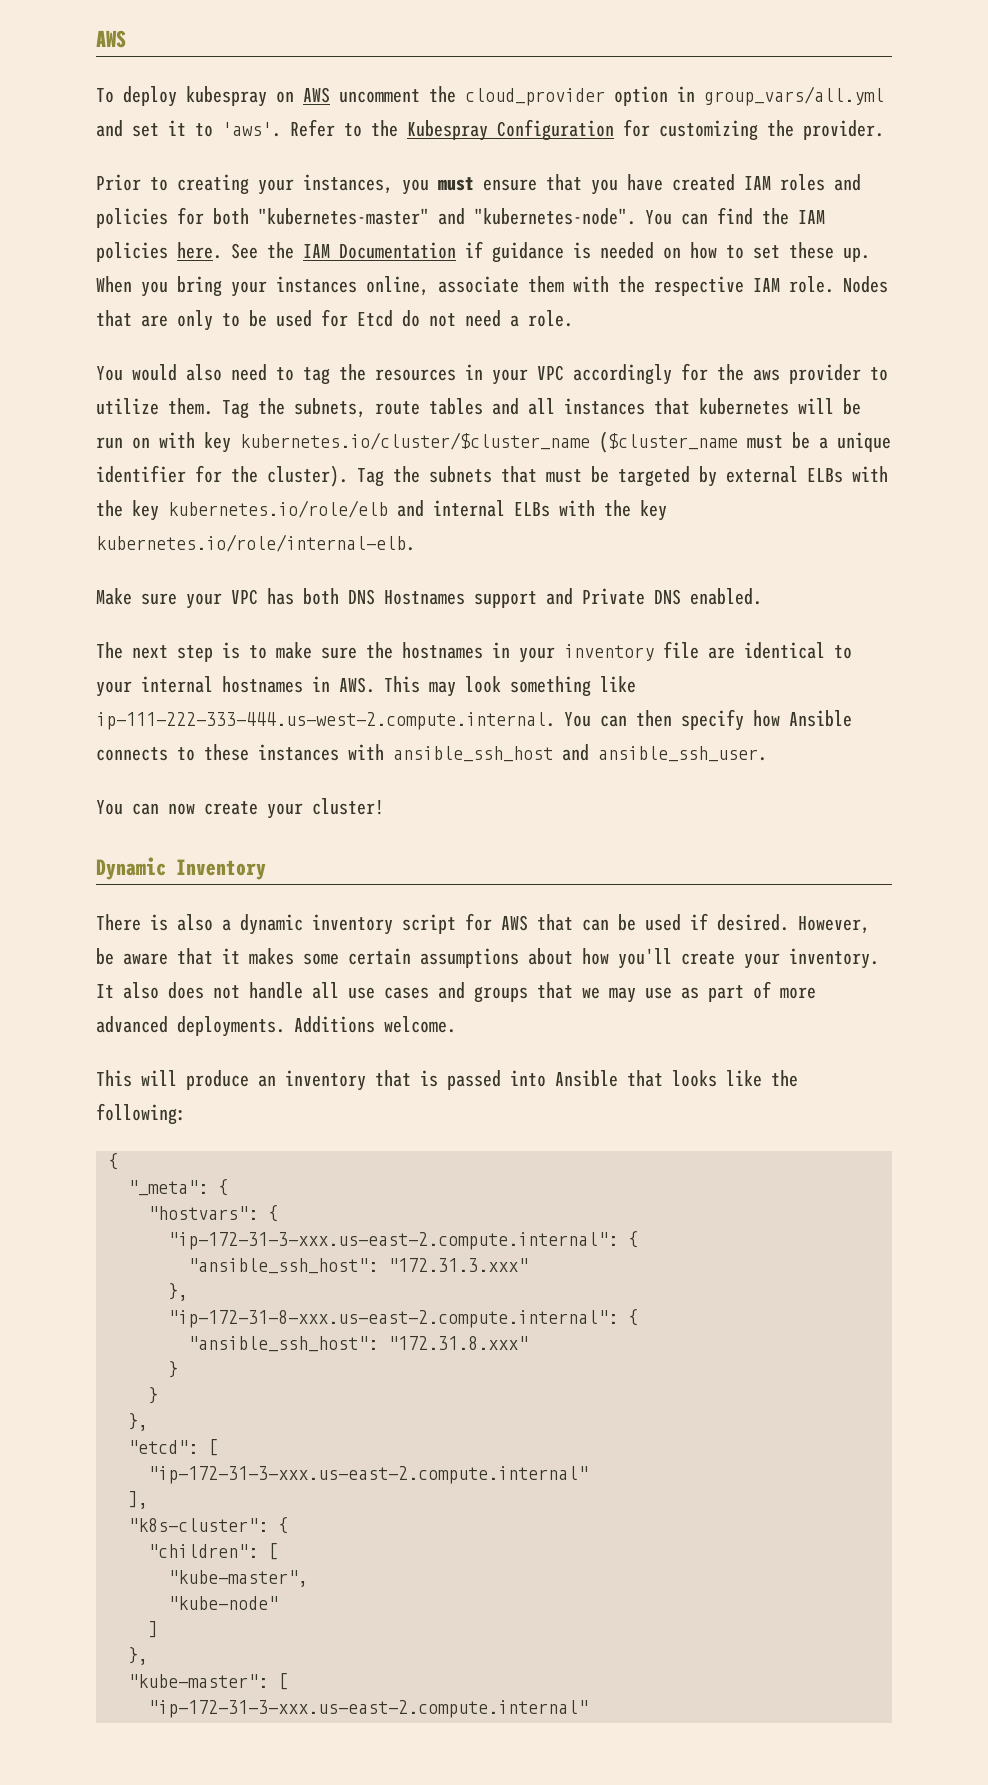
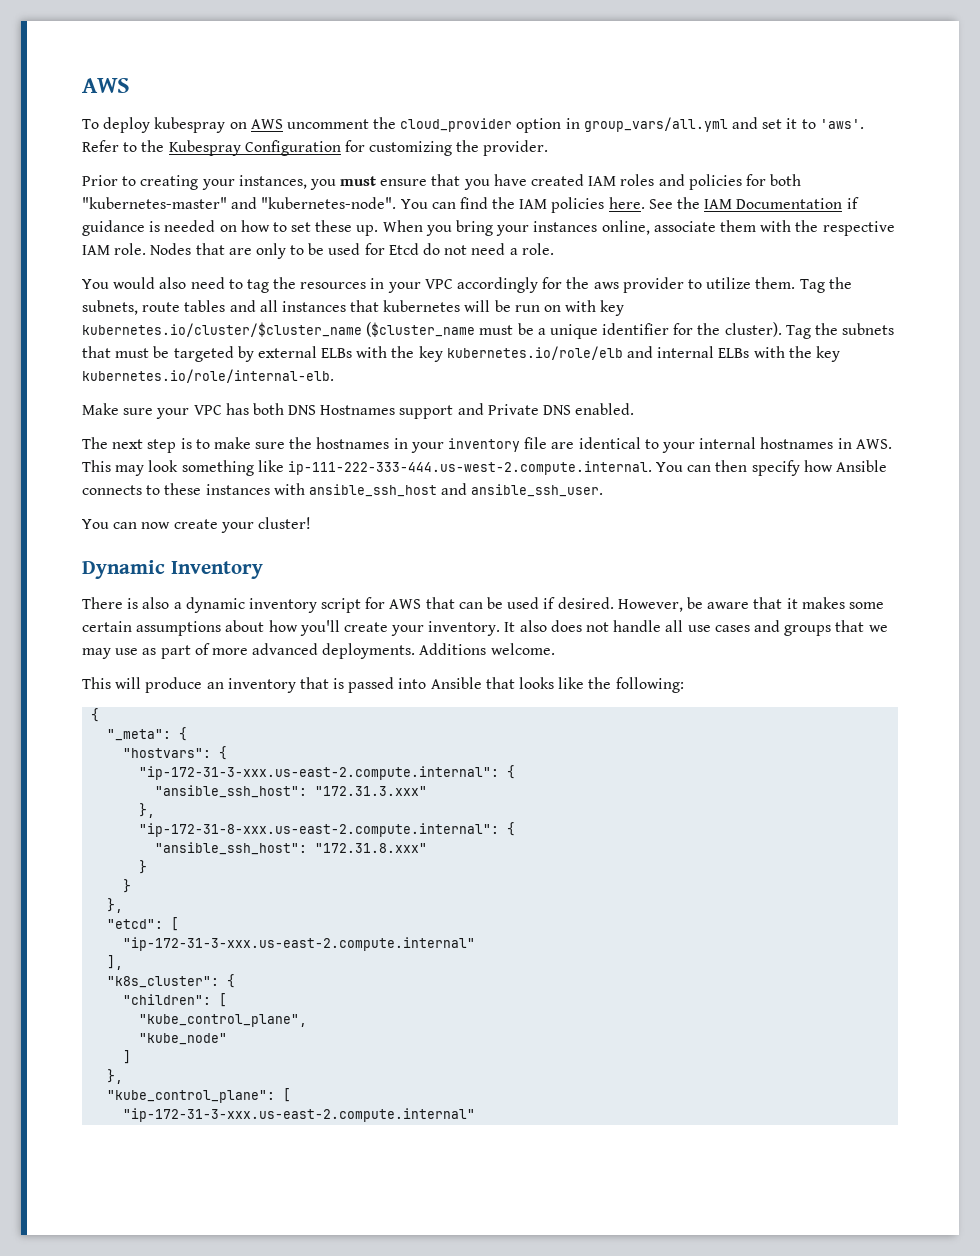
- "k8s-cluster": {
+ "k8s_cluster": {
- "kube-master",
- "kube-node"
+ "kube_control_plane",
+ "kube_node"
- "kube-master": [
+ "kube_control_plane": [

